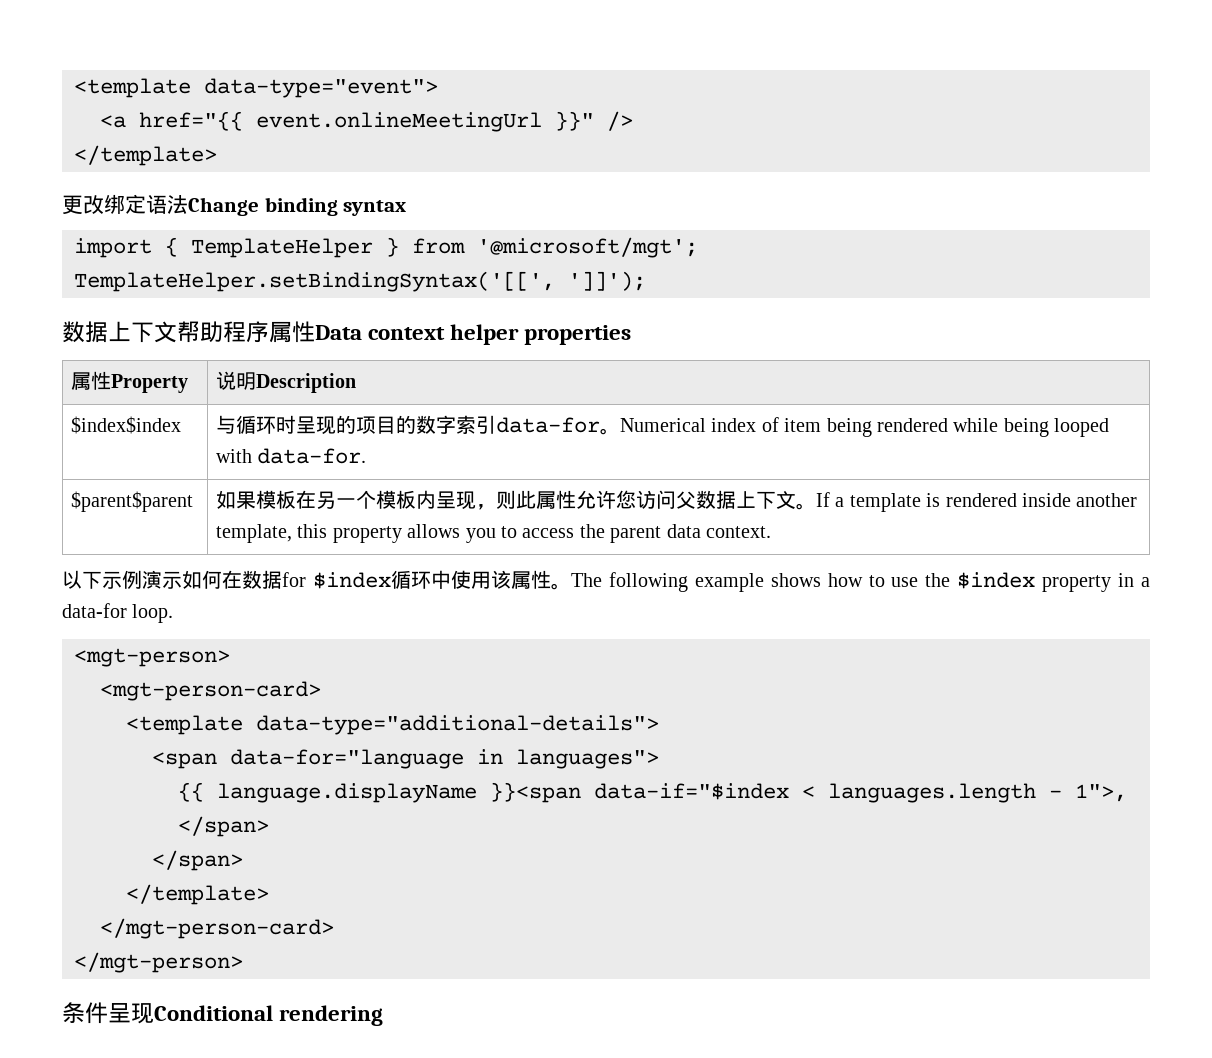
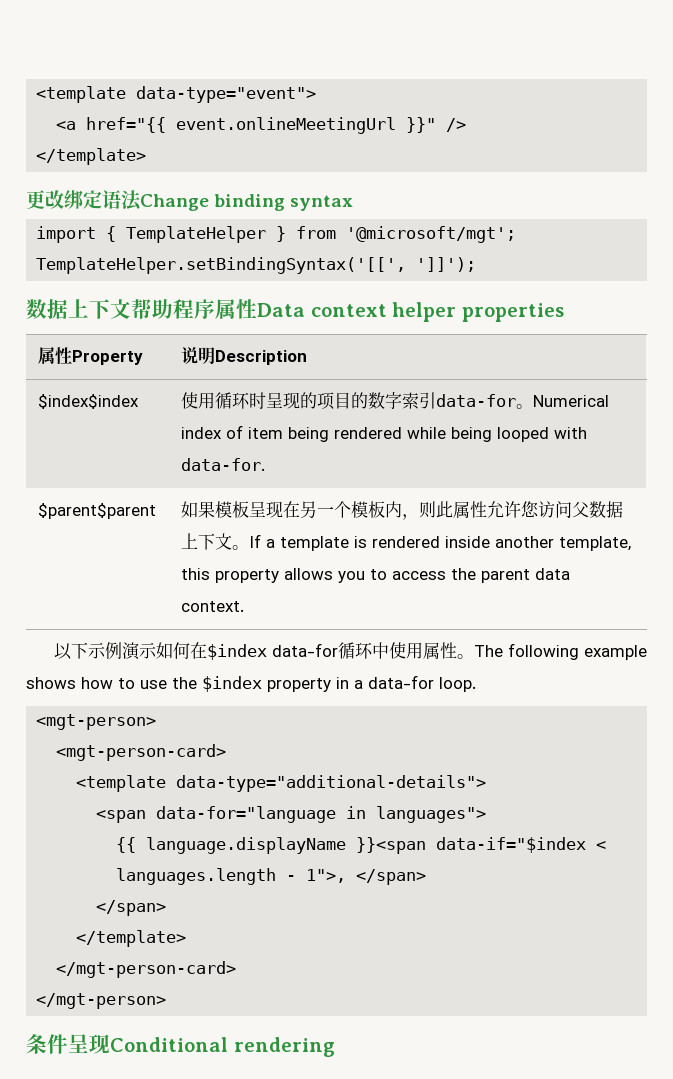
- $index$index | 与循环时呈现的项目的数字索引data-for。Numerical index of item being rendered while being looped with data-for.
+ $index$index | 使用循环时呈现的项目的数字索引data-for。Numerical index of item being rendered while being looped with data-for.
- $parent$parent | 如果模板在另一个模板内呈现，则此属性允许您访问父数据上下文。If a template is rendered inside another template, this property allows you to access the parent data context.
+ $parent$parent | 如果模板呈现在另一个模板内，则此属性允许您访问父数据上下文。If a template is rendered inside another template, this property allows you to access the parent data context.
- 以下示例演示如何在数据for $index循环中使用该属性。
+ 以下示例演示如何在$index data-for循环中使用属性。

